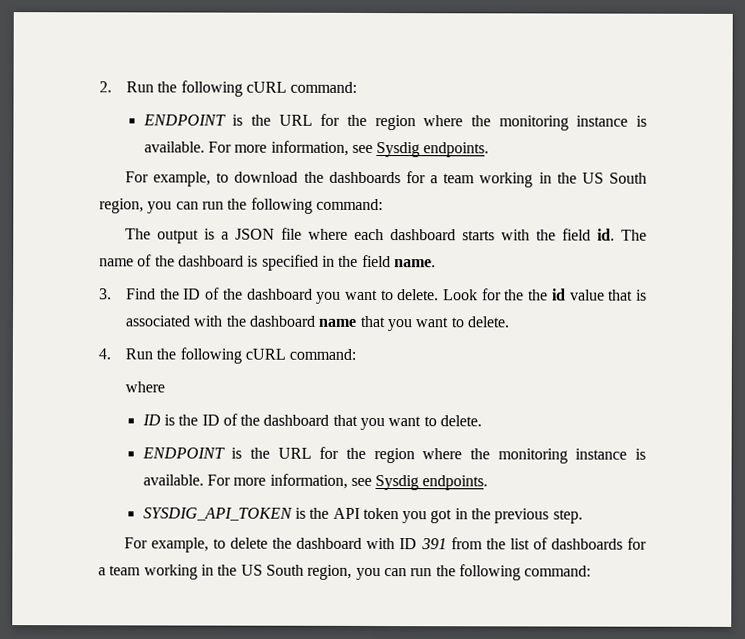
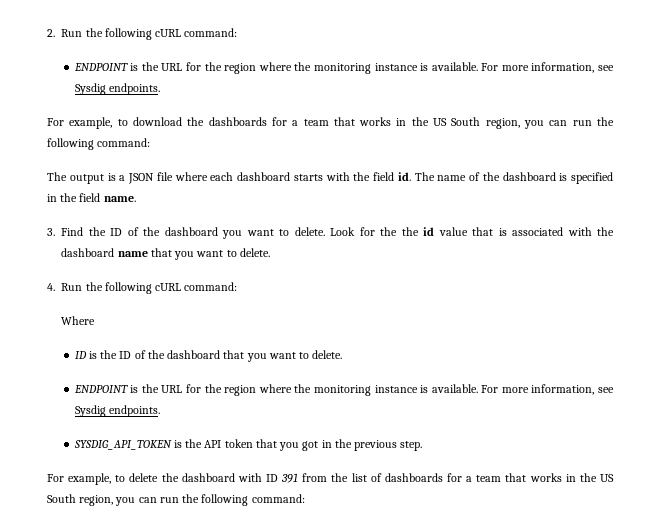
- For example, to download the dashboards for a team working in the US South region, you can run the following command:
+ For example, to download the dashboards for a team that works in the US South region, you can run the following command:
  4. Run the following cURL command:
- where
+ Where
- SYSDIG_API_TOKEN is the API token you got in the previous step.
+ SYSDIG_API_TOKEN is the API token that you got in the previous step.
- For example, to delete the dashboard with ID 391 from the list of dashboards for a team working in the US South region, you can run the following command:
+ For example, to delete the dashboard with ID 391 from the list of dashboards for a team that works in the US South region, you can run the following command:

